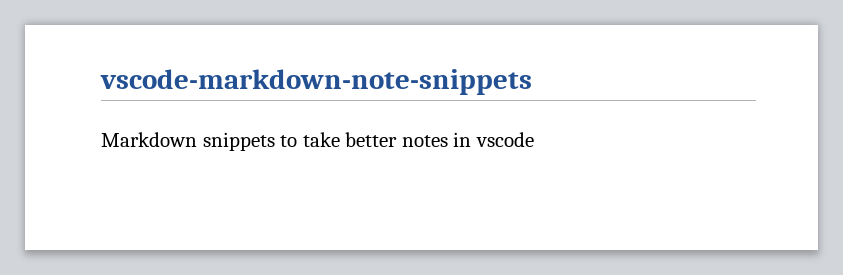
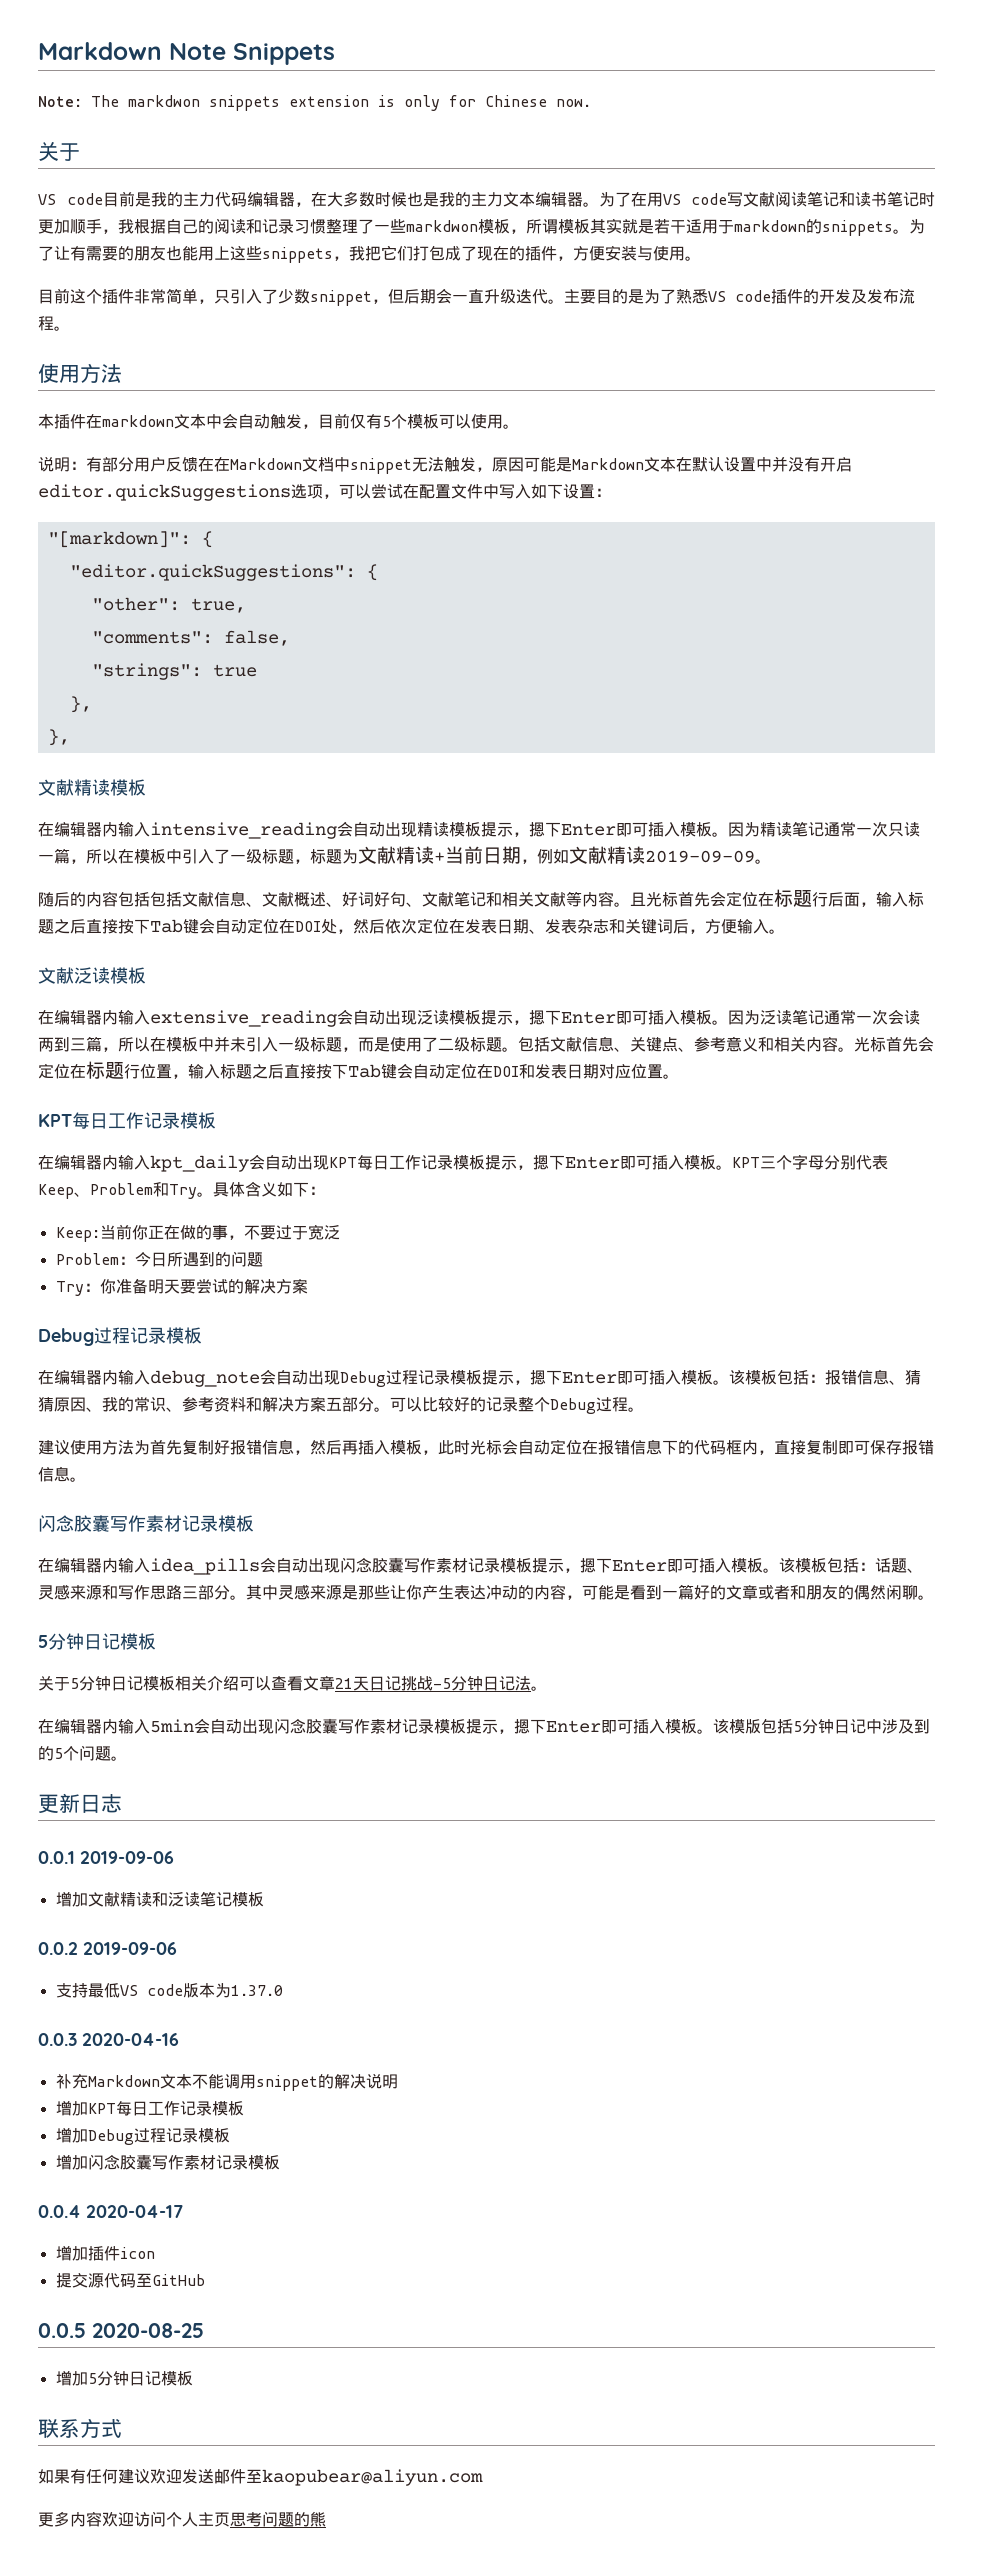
- vscode-markdown-note-snippets
- Markdown snippets to take better notes in vscode
+ Markdown Note Snippets
+ Note: The markdwon snippets extension is only for Chinese now.
+ 关于
+ VS code目前是我的主力代码编辑器，在大多数时候也是我的主力文本编辑器。为了在用VS code写文献阅读笔记和读书笔记时更加顺手，我根据自己的阅读和记录习惯整理了一些markdwon模板，所谓模板其实就是若干适用于markdown的snippets。为了让有需要的朋友也能用上这些snippets，我把它们打包成了现在的插件，方便安装与使用。
+ 目前这个插件非常简单，只引入了少数snippet，但后期会一直升级迭代。主要目的是为了熟悉VS code插件的开发及发布流程。
+ 使用方法
+ 本插件在markdown文本中会自动触发，目前仅有5个模板可以使用。
+ 说明：有部分用户反馈在在Markdown文档中snippet无法触发，原因可能是Markdown文本在默认设置中并没有开启editor.quickSuggestions选项，可以尝试在配置文件中写入如下设置：
+ "[markdown]": {
+ "editor.quickSuggestions": {
+ "other": true,
+ "comments": false,
+ "strings": true
+ },
+ },
+ 文献精读模板
+ 在编辑器内输入intensive_reading会自动出现精读模板提示，摁下Enter即可插入模板。因为精读笔记通常一次只读一篇，所以在模板中引入了一级标题，标题为文献精读+当前日期，例如文献精读2019-09-09。
+ 随后的内容包括包括文献信息、文献概述、好词好句、文献笔记和相关文献等内容。且光标首先会定位在标题行后面，输入标题之后直接按下Tab键会自动定位在DOI处，然后依次定位在发表日期、发表杂志和关键词后，方便输入。
+ 文献泛读模板
+ 在编辑器内输入extensive_reading会自动出现泛读模板提示，摁下Enter即可插入模板。因为泛读笔记通常一次会读两到三篇，所以在模板中并未引入一级标题，而是使用了二级标题。包括文献信息、关键点、参考意义和相关内容。光标首先会定位在标题行位置，输入标题之后直接按下Tab键会自动定位在DOI和发表日期对应位置。
+ KPT每日工作记录模板
+ 在编辑器内输入kpt_daily会自动出现KPT每日工作记录模板提示，摁下Enter即可插入模板。KPT三个字母分别代表Keep、Problem和Try。具体含义如下：
+ Keep:当前你正在做的事，不要过于宽泛
+ Problem：今日所遇到的问题
+ Try：你准备明天要尝试的解决方案
+ Debug过程记录模板
+ 在编辑器内输入debug_note会自动出现Debug过程记录模板提示，摁下Enter即可插入模板。该模板包括：报错信息、猜猜原因、我的常识、参考资料和解决方案五部分。可以比较好的记录整个Debug过程。
+ 建议使用方法为首先复制好报错信息，然后再插入模板，此时光标会自动定位在报错信息下的代码框内，直接复制即可保存报错信息。
+ 闪念胶囊写作素材记录模板
+ 在编辑器内输入idea_pills会自动出现闪念胶囊写作素材记录模板提示，摁下Enter即可插入模板。该模板包括：话题、灵感来源和写作思路三部分。其中灵感来源是那些让你产生表达冲动的内容，可能是看到一篇好的文章或者和朋友的偶然闲聊。
+ 5分钟日记模板
+ 关于5分钟日记模板相关介绍可以查看文章21天日记挑战-5分钟日记法。
+ 在编辑器内输入5min会自动出现闪念胶囊写作素材记录模板提示，摁下Enter即可插入模板。该模版包括5分钟日记中涉及到的5个问题。
+ 更新日志
+ 0.0.1 2019-09-06
+ 增加文献精读和泛读笔记模板
+ 0.0.2 2019-09-06
+ 支持最低VS code版本为1.37.0
+ 0.0.3 2020-04-16
+ 补充Markdown文本不能调用snippet的解决说明
+ 增加KPT每日工作记录模板
+ 增加Debug过程记录模板
+ 增加闪念胶囊写作素材记录模板
+ 0.0.4 2020-04-17
+ 增加插件icon
+ 提交源代码至GitHub
+ 0.0.5 2020-08-25
+ 增加5分钟日记模板
+ 联系方式
+ 如果有任何建议欢迎发送邮件至kaopubear@aliyun.com
+ 更多内容欢迎访问个人主页思考问题的熊

